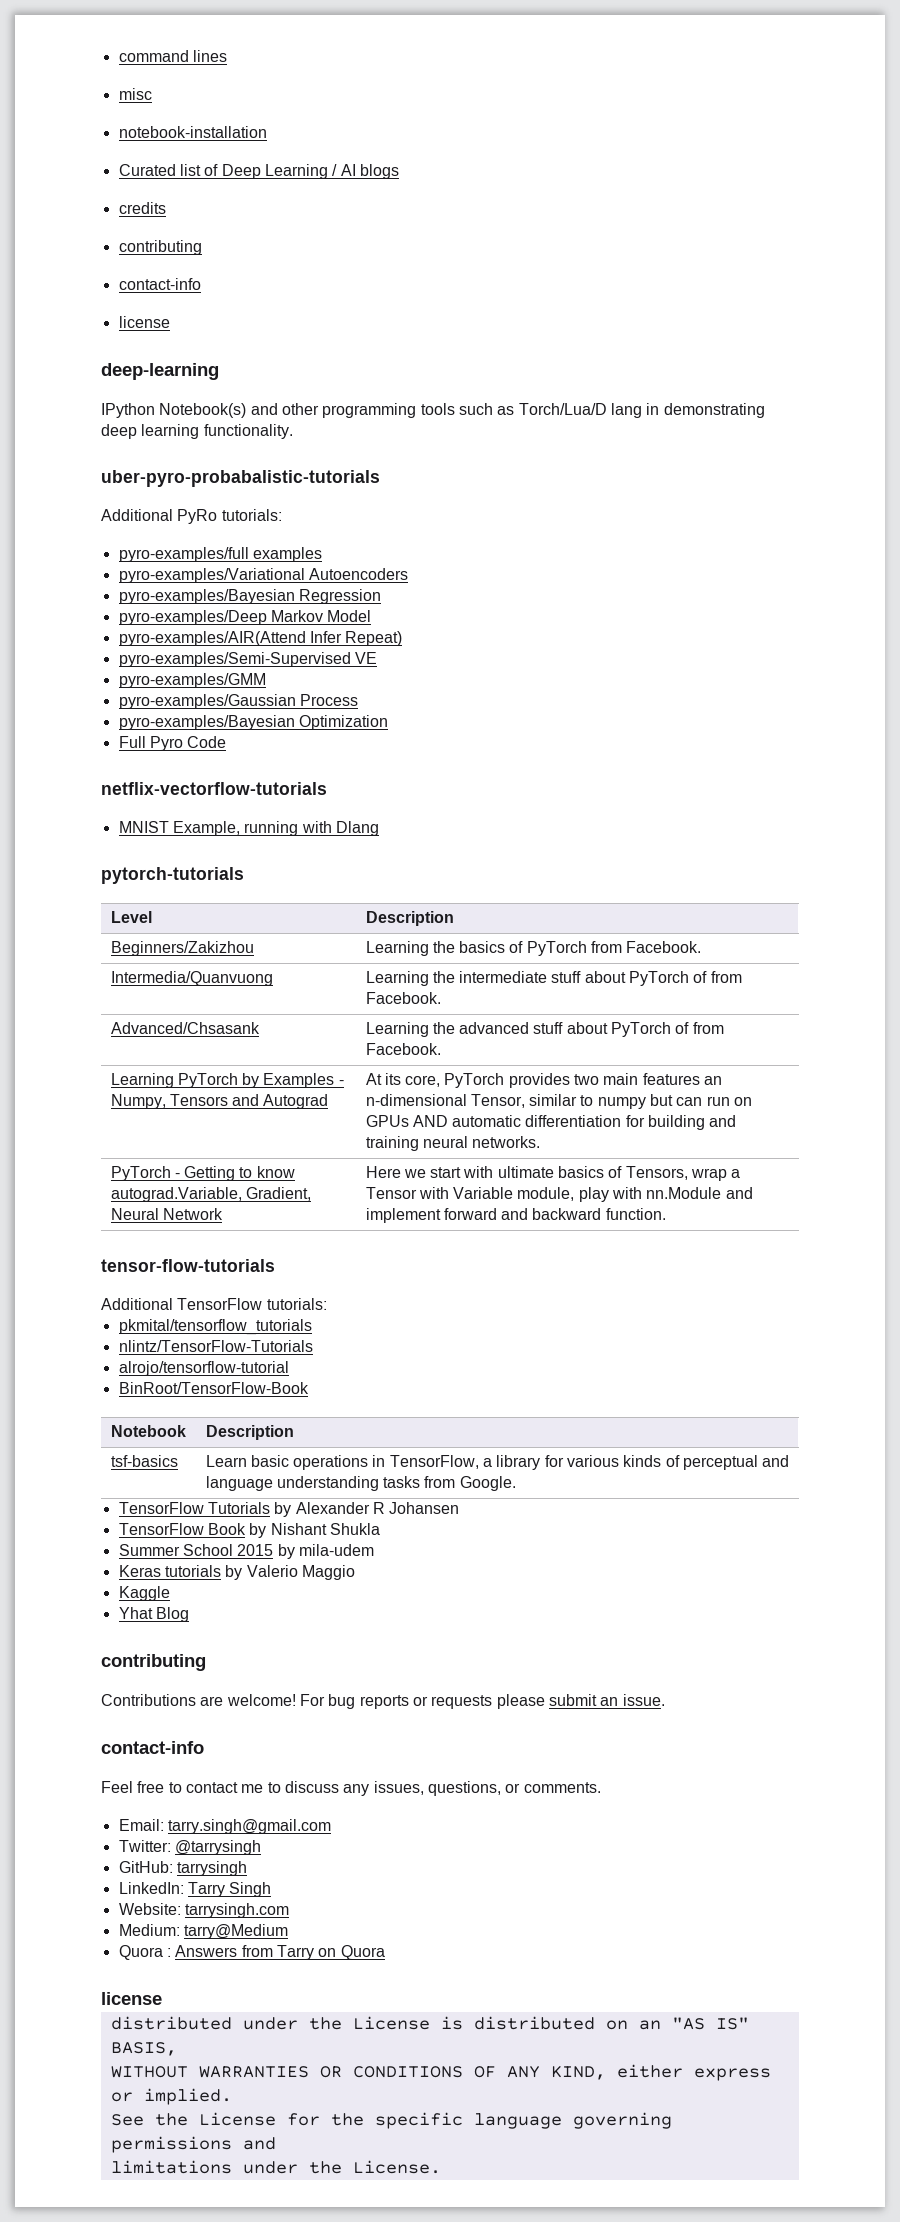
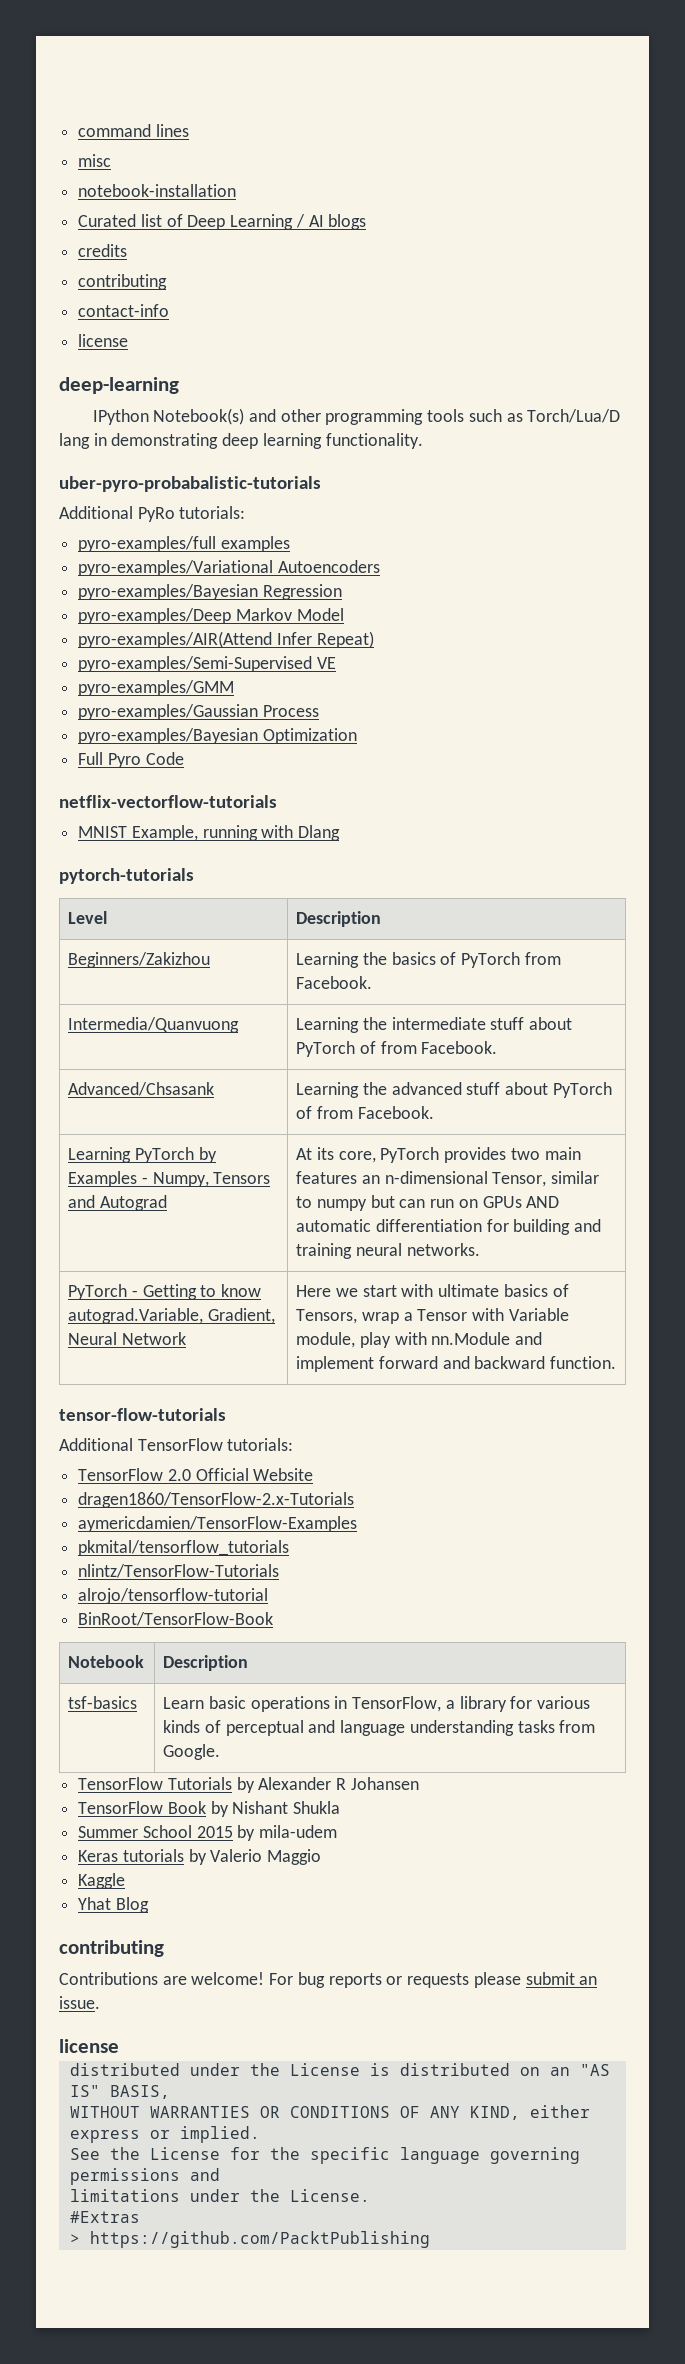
+ TensorFlow 2.0 Official Website
+ dragen1860/TensorFlow-2.x-Tutorials
+ aymericdamien/TensorFlow-Examples
  For bug reports or requests please submit an issue.
- contact-info
- Feel free to contact me to discuss any issues, questions, or comments.
- Email: tarry.singh@gmail.com
- Twitter: @tarrysingh
- GitHub: tarrysingh
- LinkedIn: Tarry Singh
- Website: tarrysingh.com
- Medium: tarry@Medium
- Quora : Answers from Tarry on Quora
+ #Extras
+ > https://github.com/PacktPublishing

